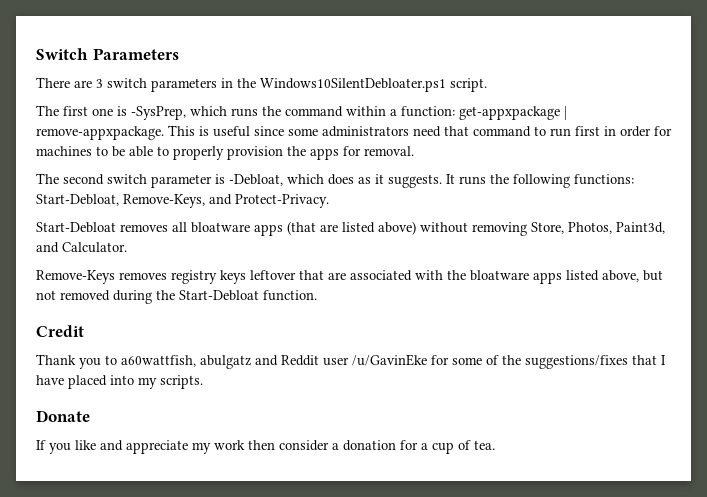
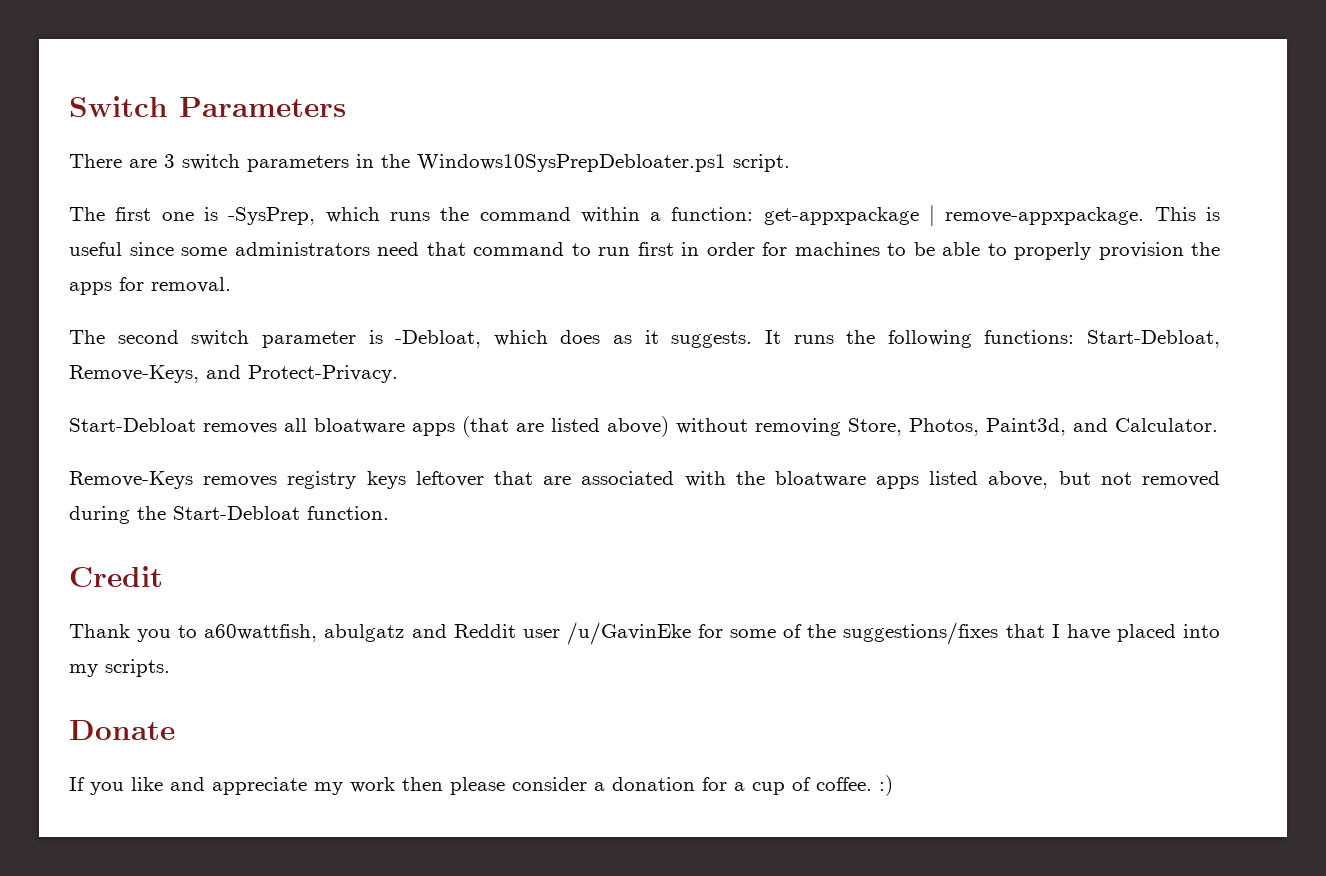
- There are 3 switch parameters in the Windows10SilentDebloater.ps1 script.
+ There are 3 switch parameters in the Windows10SysPrepDebloater.ps1 script.
- If you like and appreciate my work then consider a donation for a cup of tea.
+ If you like and appreciate my work then please consider a donation for a cup of coffee. :)

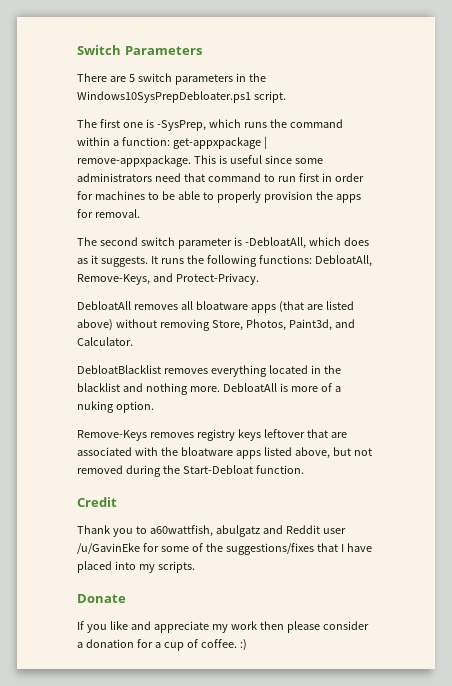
- There are 3 switch parameters in the Windows10SysPrepDebloater.ps1 script.
+ There are 5 switch parameters in the Windows10SysPrepDebloater.ps1 script.
- The second switch parameter is -Debloat, which does as it suggests.
+ The second switch parameter is -DebloatAll, which does as it suggests.
- It runs the following functions: Start-Debloat, Remove-Keys, and Protect-Privacy.
+ It runs the following functions: DebloatAll, Remove-Keys, and Protect-Privacy.
- Start-Debloat removes all bloatware apps (that are listed above) without removing Store, Photos, Paint3d, and Calculator.
+ DebloatAll removes all bloatware apps (that are listed above) without removing Store, Photos, Paint3d, and Calculator.
+ DebloatBlacklist removes everything located in the blacklist and nothing more. DebloatAll is more of a nuking option.

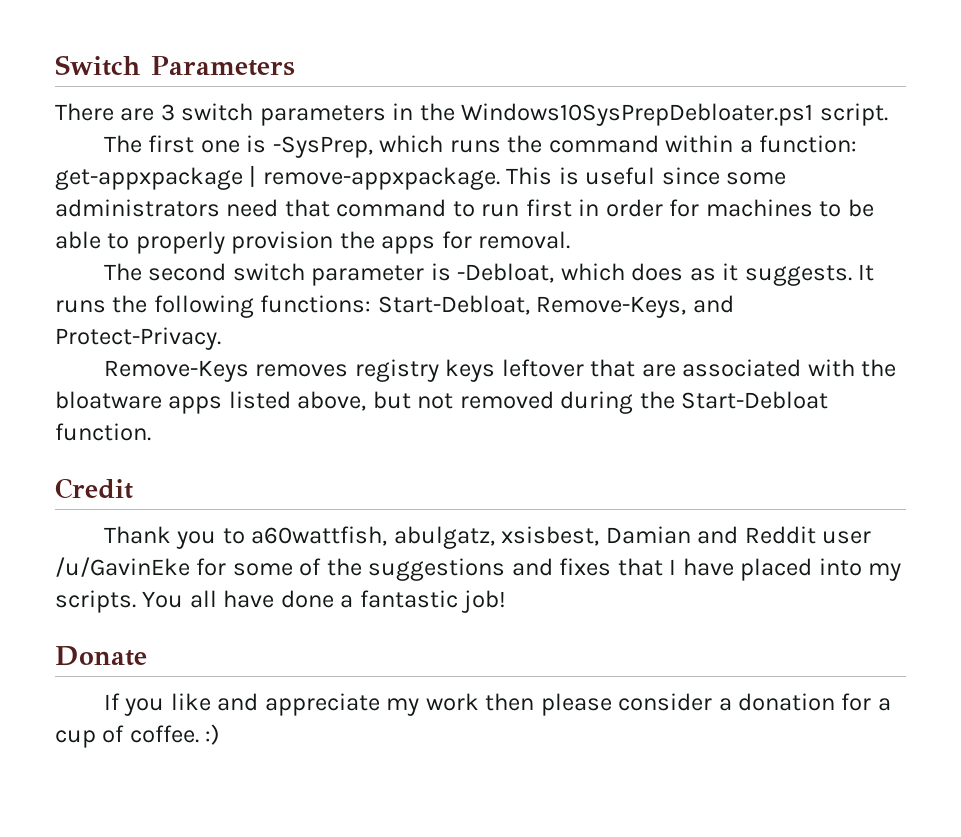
- There are 5 switch parameters in the Windows10SysPrepDebloater.ps1 script.
+ There are 3 switch parameters in the Windows10SysPrepDebloater.ps1 script.
- The second switch parameter is -DebloatAll, which does as it suggests.
+ The second switch parameter is -Debloat, which does as it suggests.
- It runs the following functions: DebloatAll, Remove-Keys, and Protect-Privacy.
+ It runs the following functions: Start-Debloat, Remove-Keys, and Protect-Privacy.
- DebloatAll removes all bloatware apps (that are listed above) without removing Store, Photos, Paint3d, and Calculator.
- DebloatBlacklist removes everything located in the blacklist and nothing more. DebloatAll is more of a nuking option.
- Thank you to a60wattfish, abulgatz and Reddit user /u/GavinEke for some of the suggestions/fixes that I have placed into my scripts.
+ Thank you to a60wattfish, abulgatz, xsisbest, Damian and Reddit user /u/GavinEke for some of the suggestions and fixes that I have placed into my scripts. You all have done a fantastic job!

